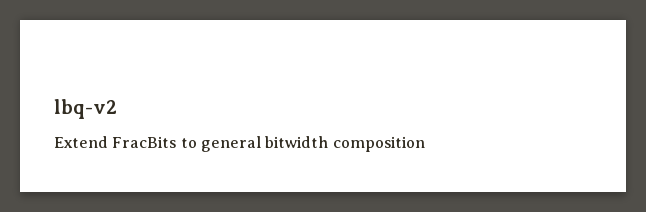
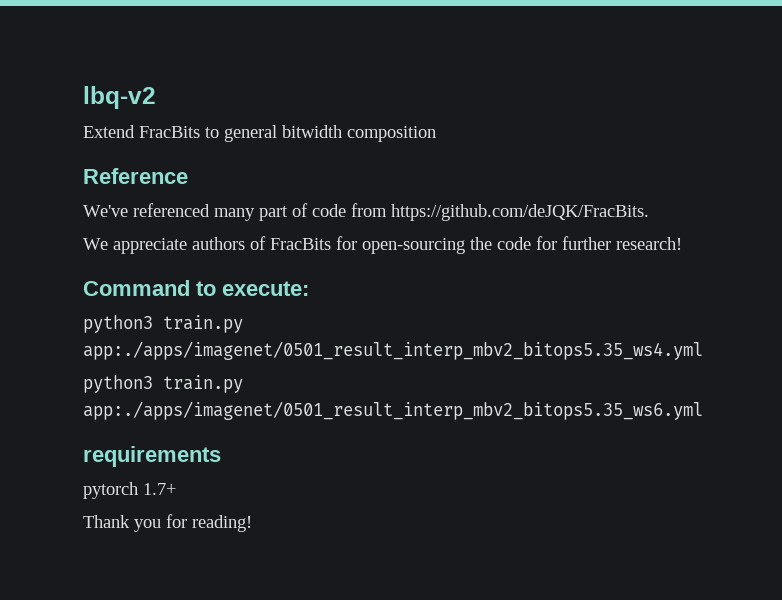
+ Reference
+ We've referenced many part of code from https://github.com/deJQK/FracBits.
+ We appreciate authors of FracBits for open-sourcing the code for further research!
+ Command to execute:
+ python3 train.py app:./apps/imagenet/0501_result_interp_mbv2_bitops5.35_ws4.yml
+ python3 train.py app:./apps/imagenet/0501_result_interp_mbv2_bitops5.35_ws6.yml
+ requirements
+ pytorch 1.7+
+ Thank you for reading!

